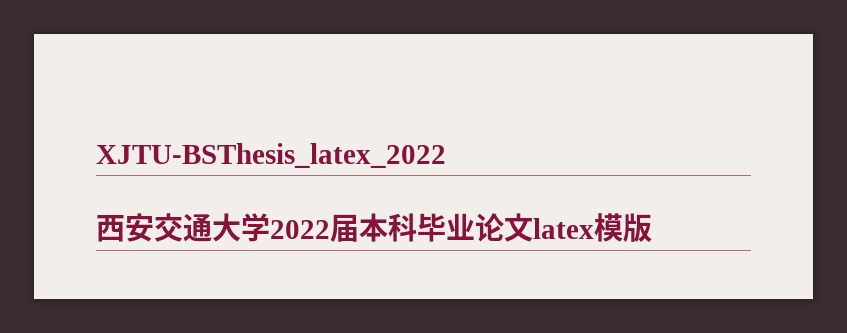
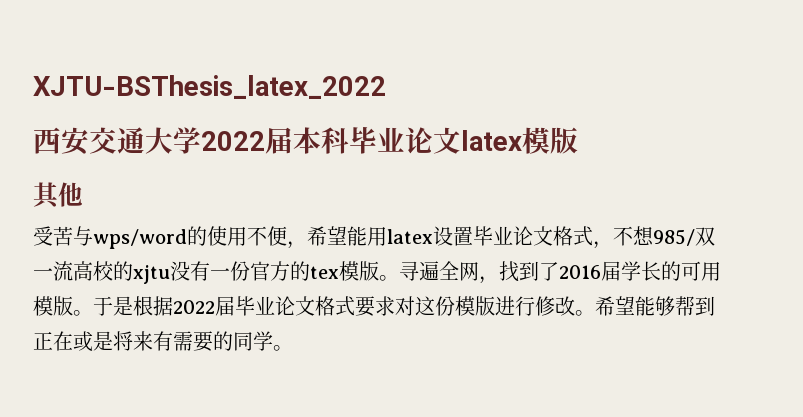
+ 其他
+ 受苦与wps/word的使用不便，希望能用latex设置毕业论文格式，不想985/双一流高校的xjtu没有一份官方的tex模版。寻遍全网，找到了2016届学长的可用模版。于是根据2022届毕业论文格式要求对这份模版进行修改。希望能够帮到正在或是将来有需要的同学。

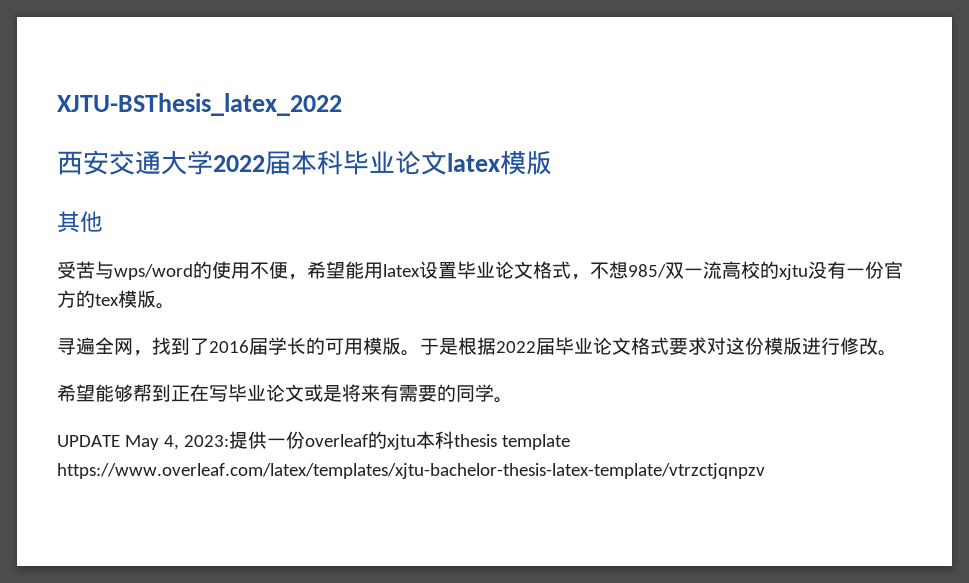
- 受苦与wps/word的使用不便，希望能用latex设置毕业论文格式，不想985/双一流高校的xjtu没有一份官方的tex模版。寻遍全网，找到了2016届学长的可用模版。
+ 受苦与wps/word的使用不便，希望能用latex设置毕业论文格式，不想985/双一流高校的xjtu没有一份官方的tex模版。
+ 寻遍全网，找到了2016届学长的可用模版。
- 于是根据2022届毕业论文格式要求对这份模版进行修改。希望能够帮到正在或是将来有需要的同学。
+ 于是根据2022届毕业论文格式要求对这份模版进行修改。
+ 希望能够帮到正在写毕业论文或是将来有需要的同学。
+ UPDATE May 4, 2023:提供一份overleaf的xjtu本科thesis template https://www.overleaf.com/latex/templates/xjtu-bachelor-thesis-latex-template/vtrzctjqnpzv

